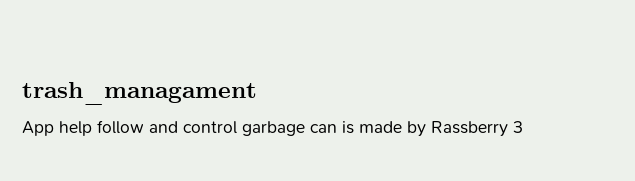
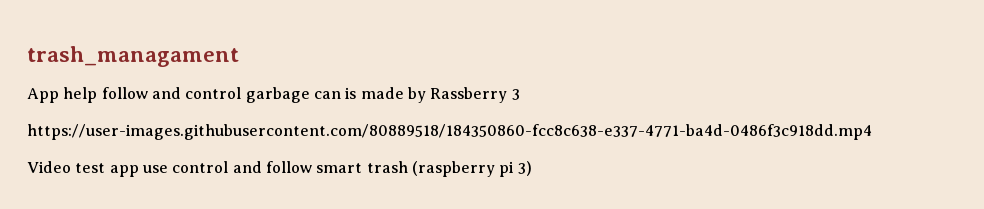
+ https://user-images.githubusercontent.com/80889518/184350860-fcc8c638-e337-4771-ba4d-0486f3c918dd.mp4
+ Video test app use control and follow smart trash (raspberry pi 3)

